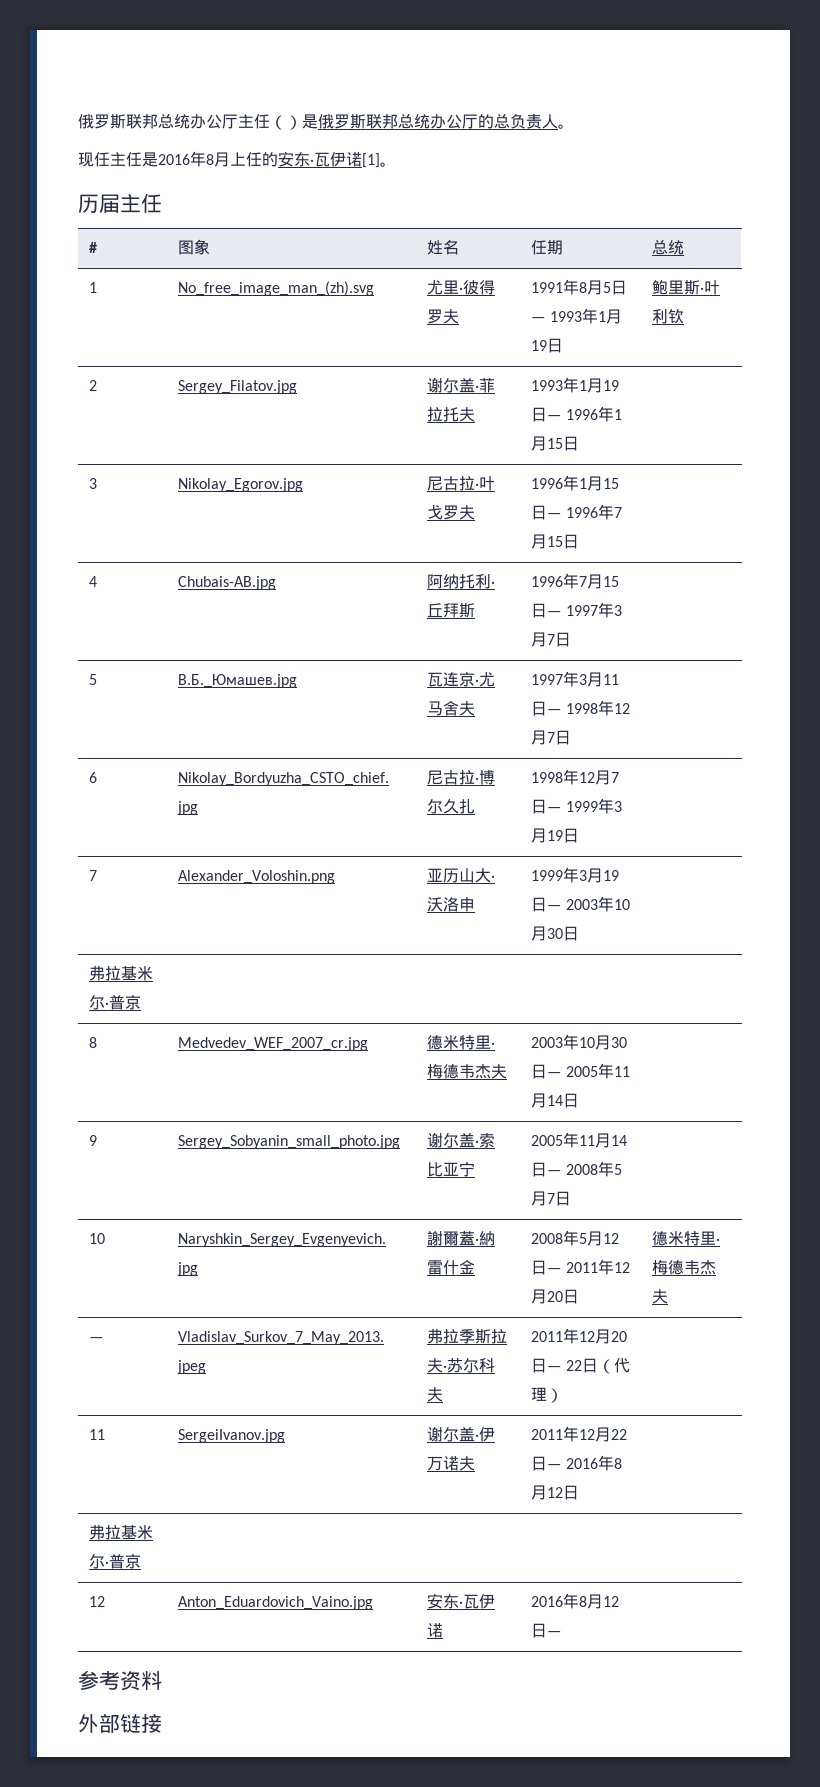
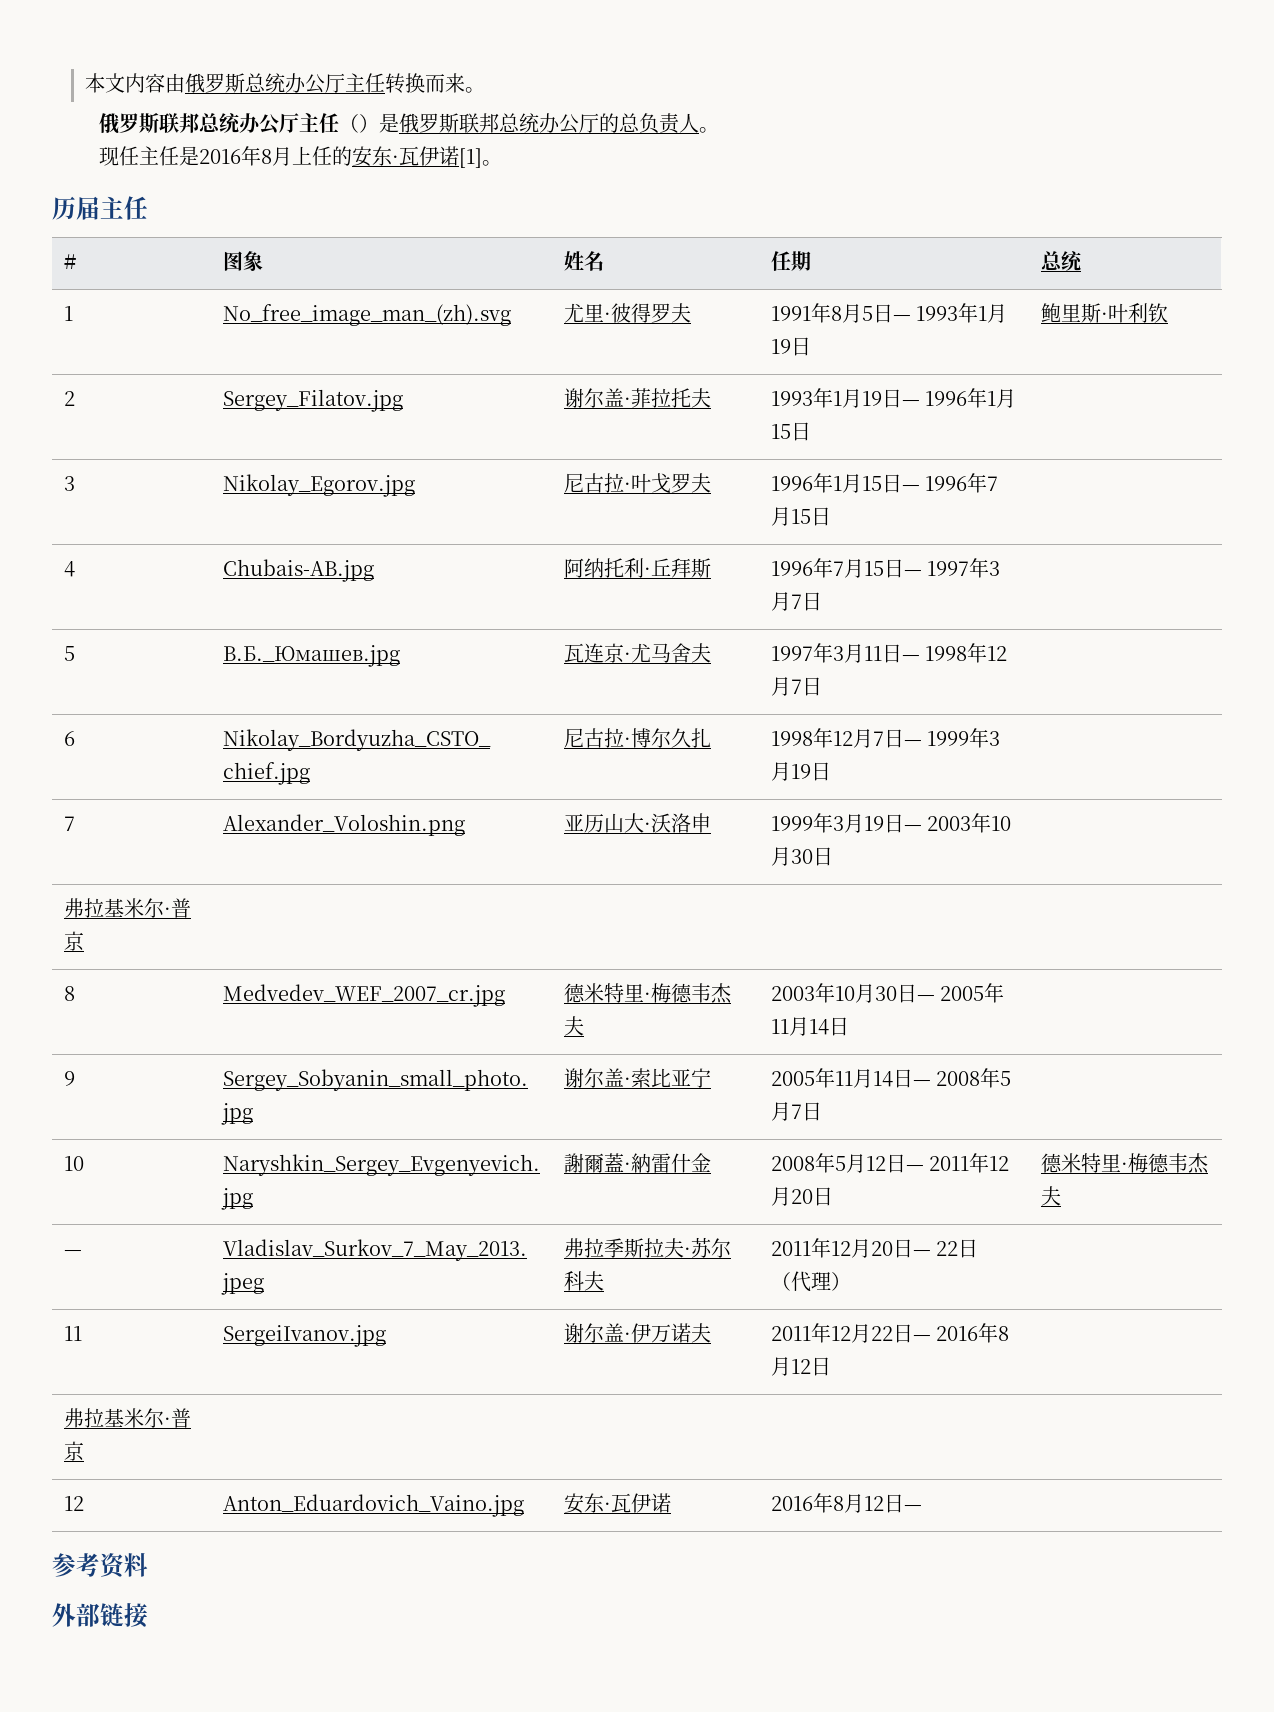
+ 本文内容由俄罗斯总统办公厅主任转换而来。

